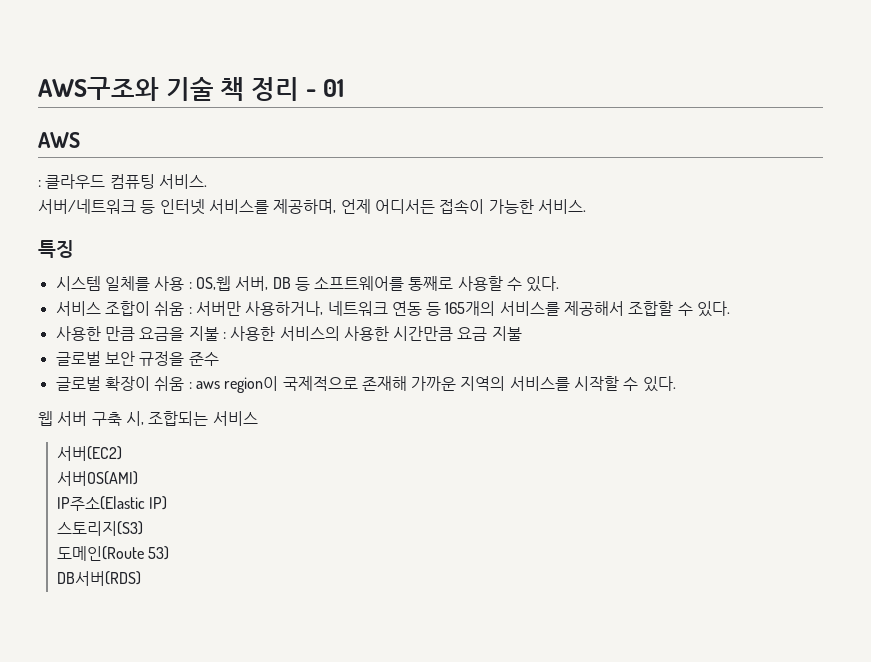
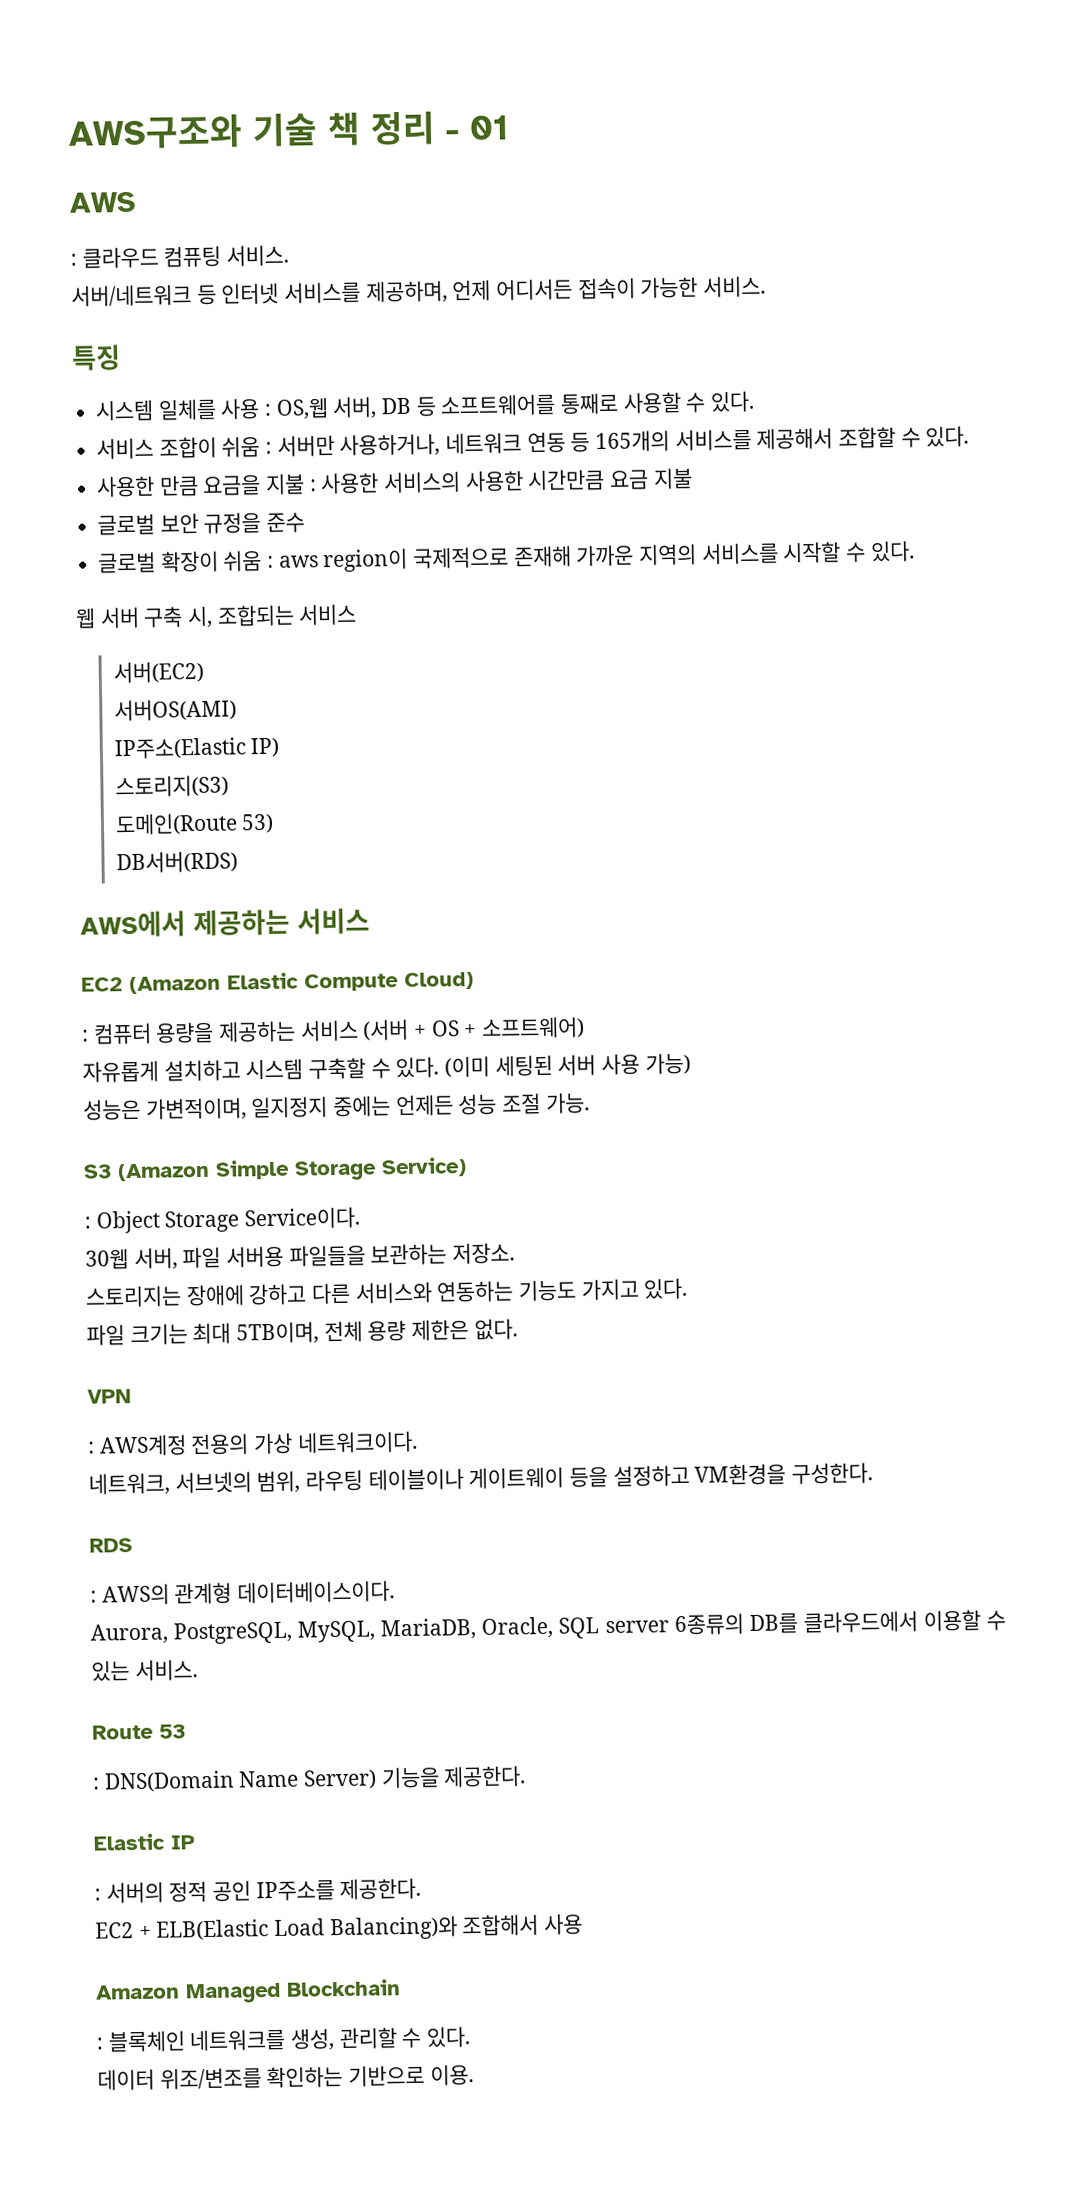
+ AWS에서 제공하는 서비스
+ EC2 (Amazon Elastic Compute Cloud)
+ : 컴퓨터 용량을 제공하는 서비스 (서버 + OS + 소프트웨어)
+ 자유롭게 설치하고 시스템 구축할 수 있다. (이미 세팅된 서버 사용 가능)
+ 성능은 가변적이며, 일지정지 중에는 언제든 성능 조절 가능.
+ S3 (Amazon Simple Storage Service)
+ : Object Storage Service이다.
+ 30웹 서버, 파일 서버용 파일들을 보관하는 저장소.
+ 스토리지는 장애에 강하고 다른 서비스와 연동하는 기능도 가지고 있다.
+ 파일 크기는 최대 5TB이며, 전체 용량 제한은 없다.
+ VPN
+ : AWS계정 전용의 가상 네트워크이다.
+ 네트워크, 서브넷의 범위, 라우팅 테이블이나 게이트웨이 등을 설정하고 VM환경을 구성한다.
+ RDS
+ : AWS의 관계형 데이터베이스이다.
+ Aurora, PostgreSQL, MySQL, MariaDB, Oracle, SQL server 6종류의 DB를 클라우드에서 이용할 수 있는 서비스.
+ Route 53
+ : DNS(Domain Name Server) 기능을 제공한다.
+ Elastic IP
+ : 서버의 정적 공인 IP주소를 제공한다.
+ EC2 + ELB(Elastic Load Balancing)와 조합해서 사용
+ Amazon Managed Blockchain
+ : 블록체인 네트워크를 생성, 관리할 수 있다.
+ 데이터 위조/변조를 확인하는 기반으로 이용.

